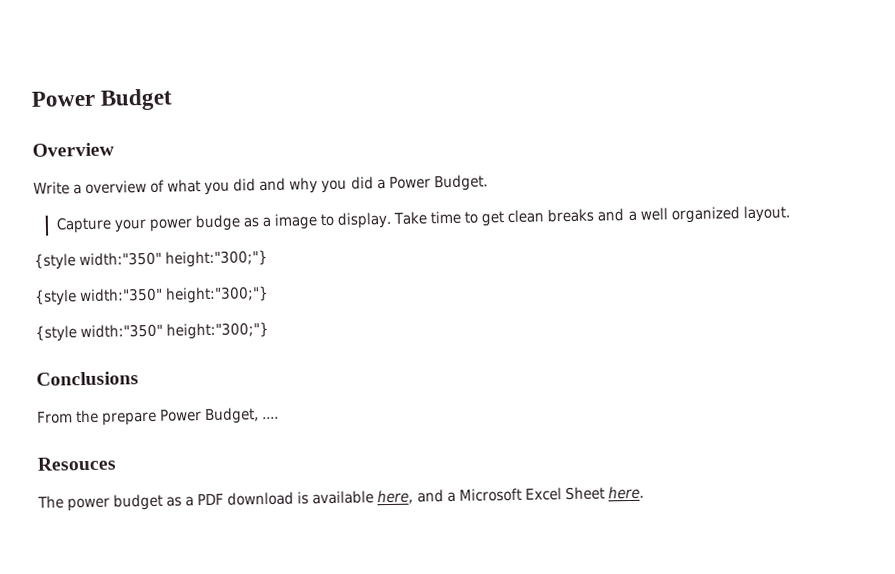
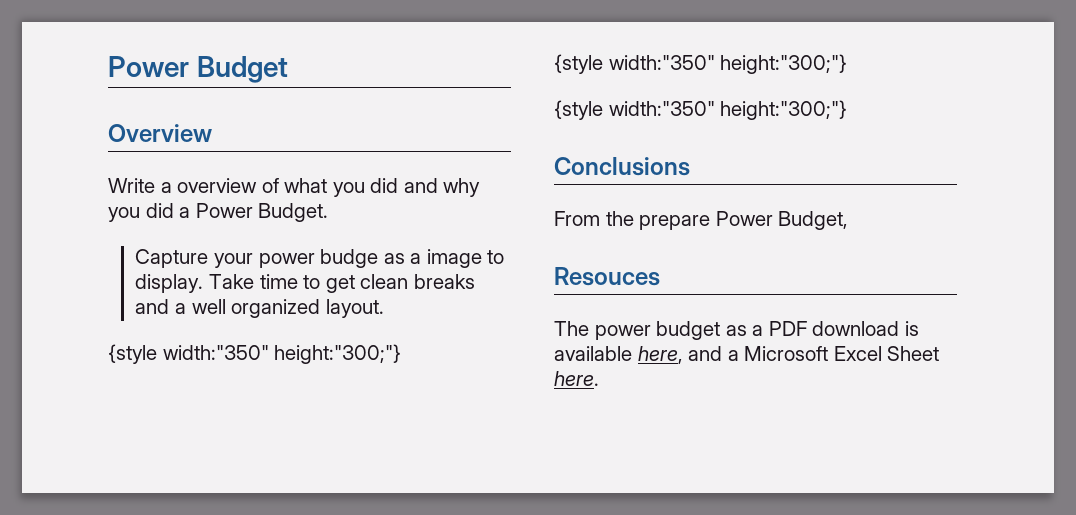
- From the prepare Power Budget, ....
+ From the prepare Power Budget,

